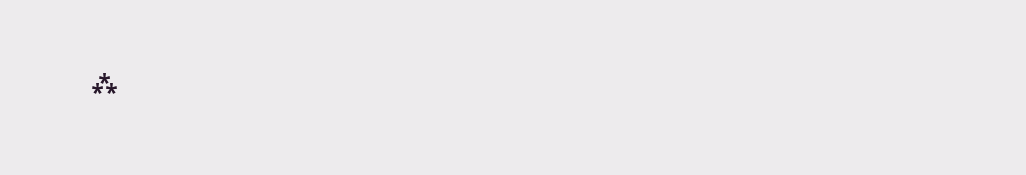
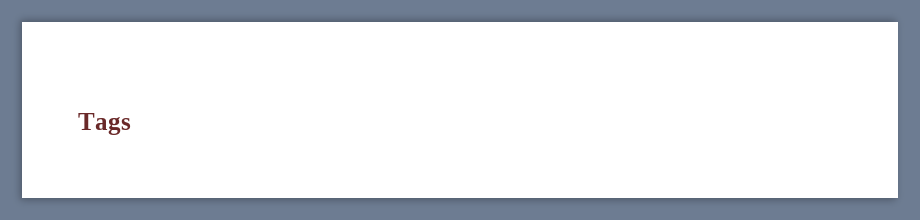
- ⁂
+ Tags

